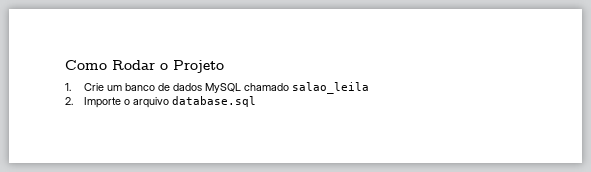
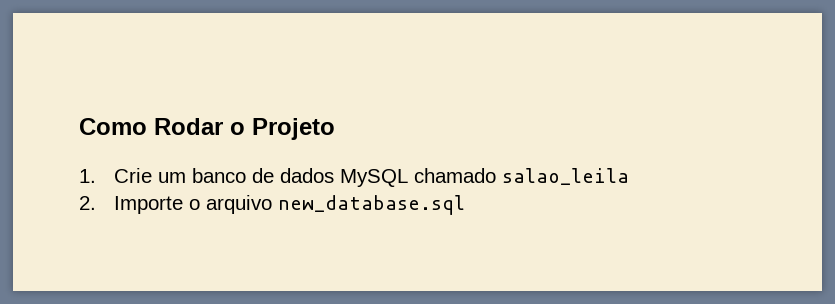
- 2. Importe o arquivo database.sql
+ 2. Importe o arquivo new_database.sql

